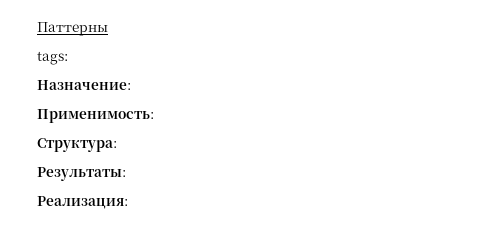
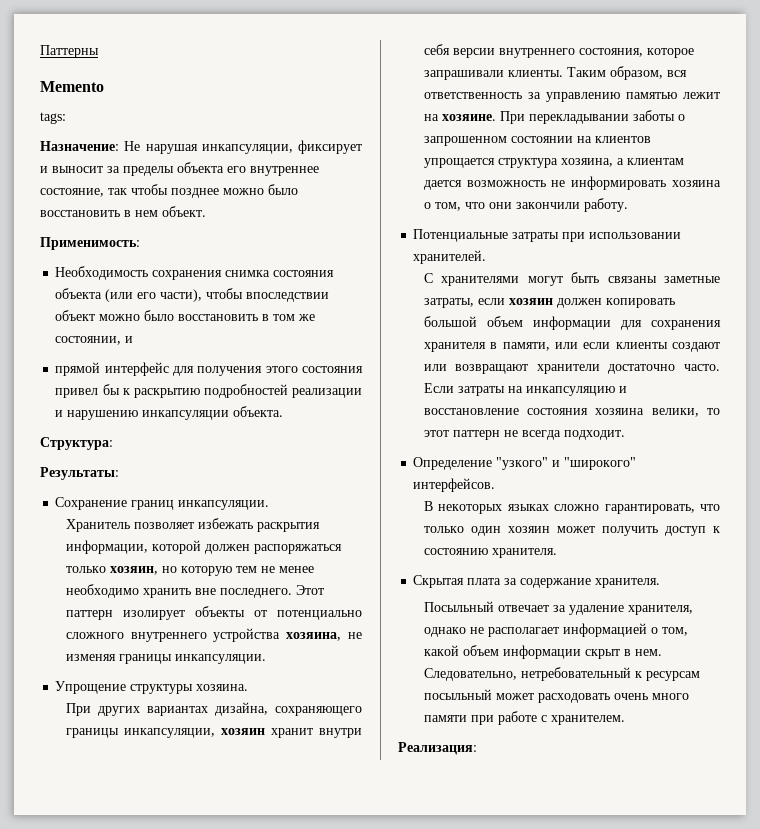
+ Memento
- Назначение:
+ Назначение: Не нарушая инкапсуляции, фиксирует и выносит за пределы объекта его внутреннее состояние, так чтобы позднее можно было восстановить в нем объект.
  Применимость:
+ Необходимость сохранения снимка состояния объекта (или его части), чтобы впоследствии объект можно было восстановить в том же состоянии, и
+ прямой интерфейс для получения этого состояния привел бы к раскрытию подробностей реализации и нарушению инкапсуляции объекта.
  Структура:
  Результаты:
+ Сохранение границ инкапсуляции.
+ Хранитель позволяет избежать раскрытия информации, которой должен распоряжаться только хозяин, но которую тем не менее необходимо хранить вне последнего. Этот паттерн изолирует объекты от потенциально сложного внутреннего устройства хозяина, не изменяя границы инкапсуляции.
+ Упрощение структуры хозяина.
+ При других вариантах дизайна, сохраняющего границы инкапсуляции, хозяин хранит внутри себя версии внутреннего состояния, которое запрашивали клиенты. Таким образом, вся ответственность за управлению памятью лежит на хозяине. При перекладывании заботы о запрошенном состоянии на клиентов упрощается структура хозяина, а клиентам дается возможность не информировать хозяина о том, что они закончили работу.
+ Потенциальные затраты при использовании хранителей.
+ С хранителями могут быть связаны заметные затраты, если хозяин должен копировать большой объем информации для сохранения хранителя в памяти, или если клиенты создают или возвращают хранители достаточно часто. Если затраты на инкапсуляцию и восстановление состояния хозяина велики, то этот паттерн не всегда подходит.
+ Определение "узкого" и "широкого" интерфейсов.
+ В некоторых языках сложно гарантировать, что только один хозяин может получить доступ к состоянию хранителя.
+ Скрытая плата за содержание хранителя.
+ Посыльный отвечает за удаление хранителя, однако не располагает информацией о том, какой объем информации скрыт в нем. Следовательно, нетребовательный к ресурсам посыльный может расходовать очень много памяти при работе с хранителем.

